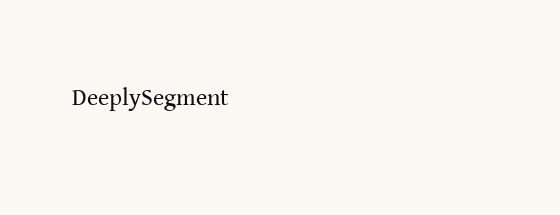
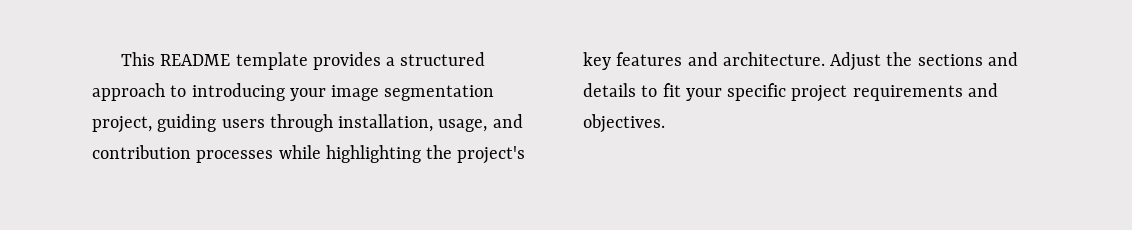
- DeeplySegment
+ This README template provides a structured approach to introducing your image segmentation project, guiding users through installation, usage, and contribution processes while highlighting the project's key features and architecture. Adjust the sections and details to fit your specific project requirements and objectives.

